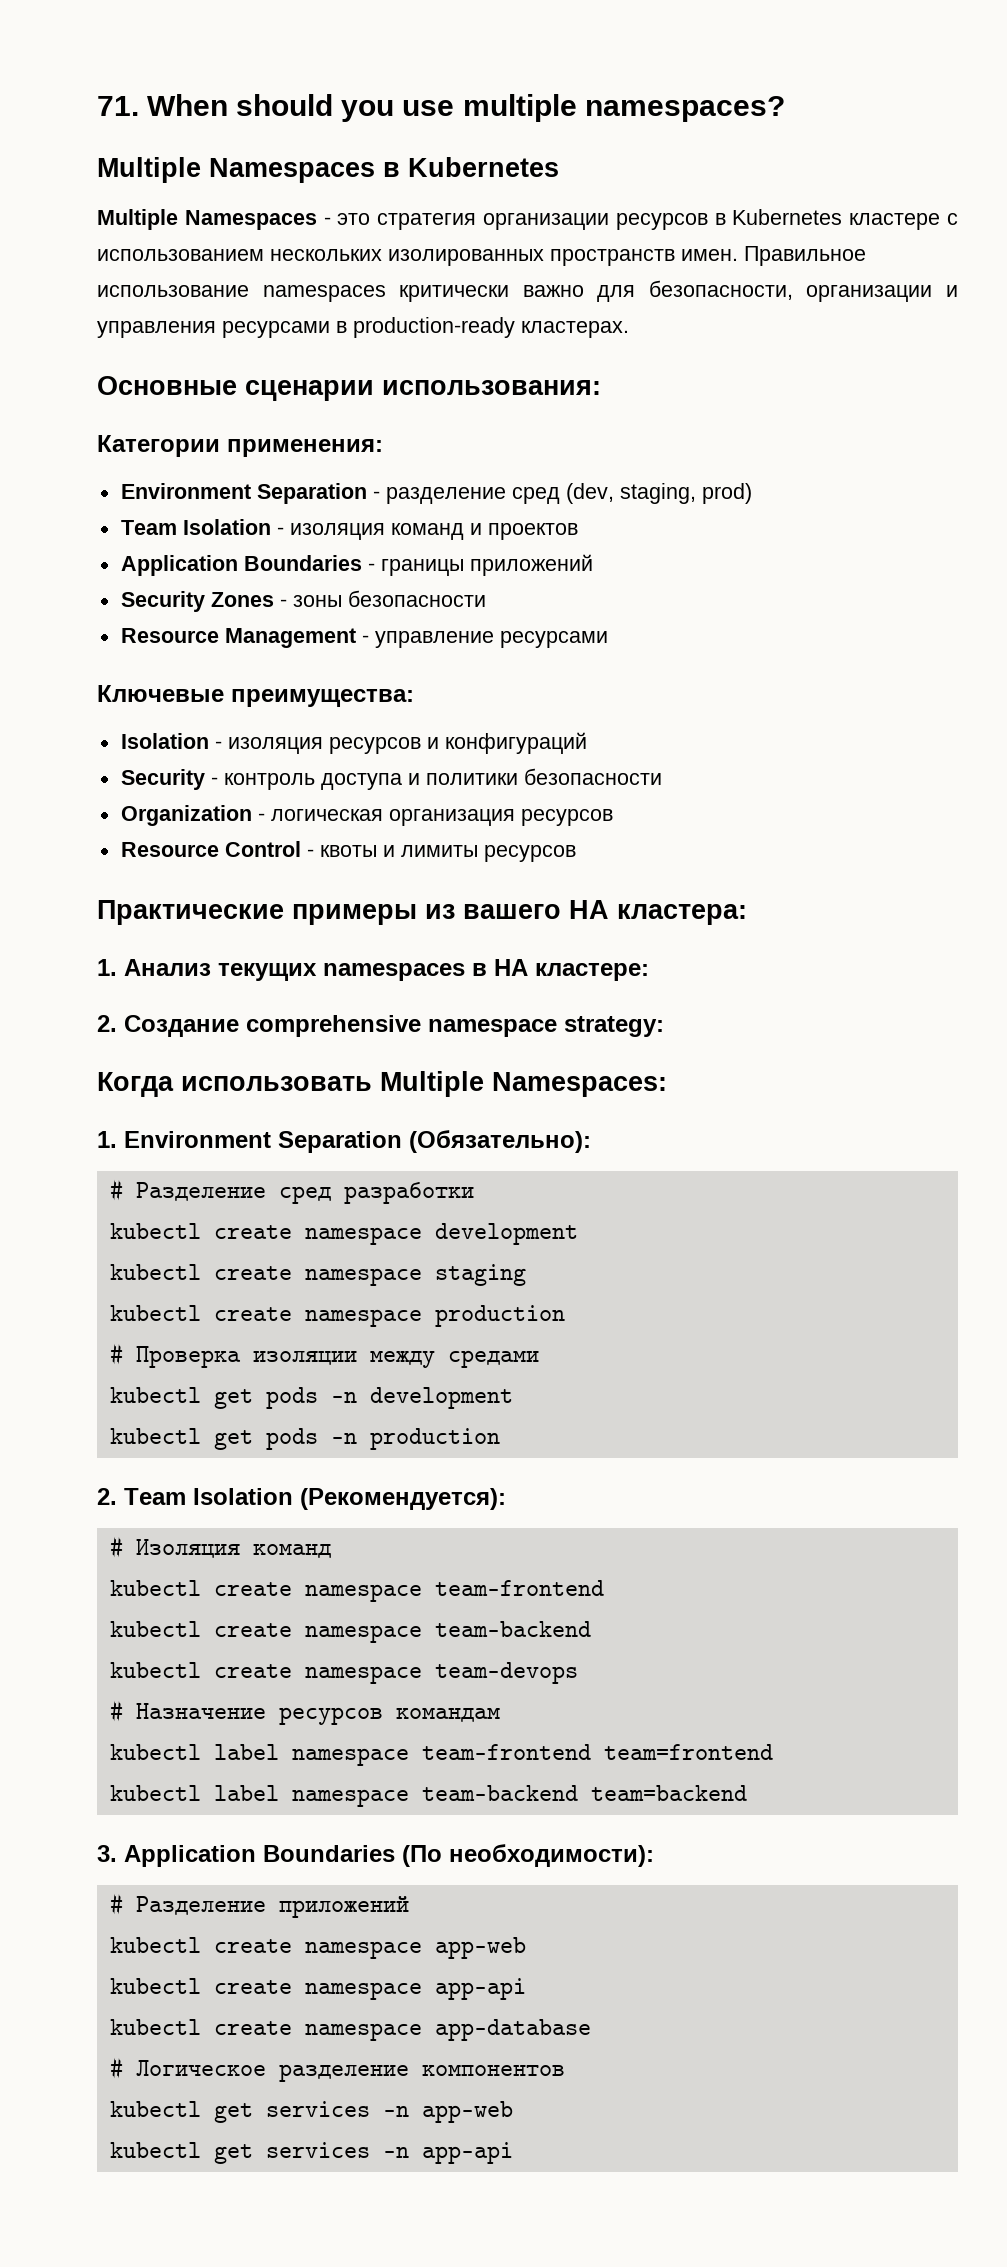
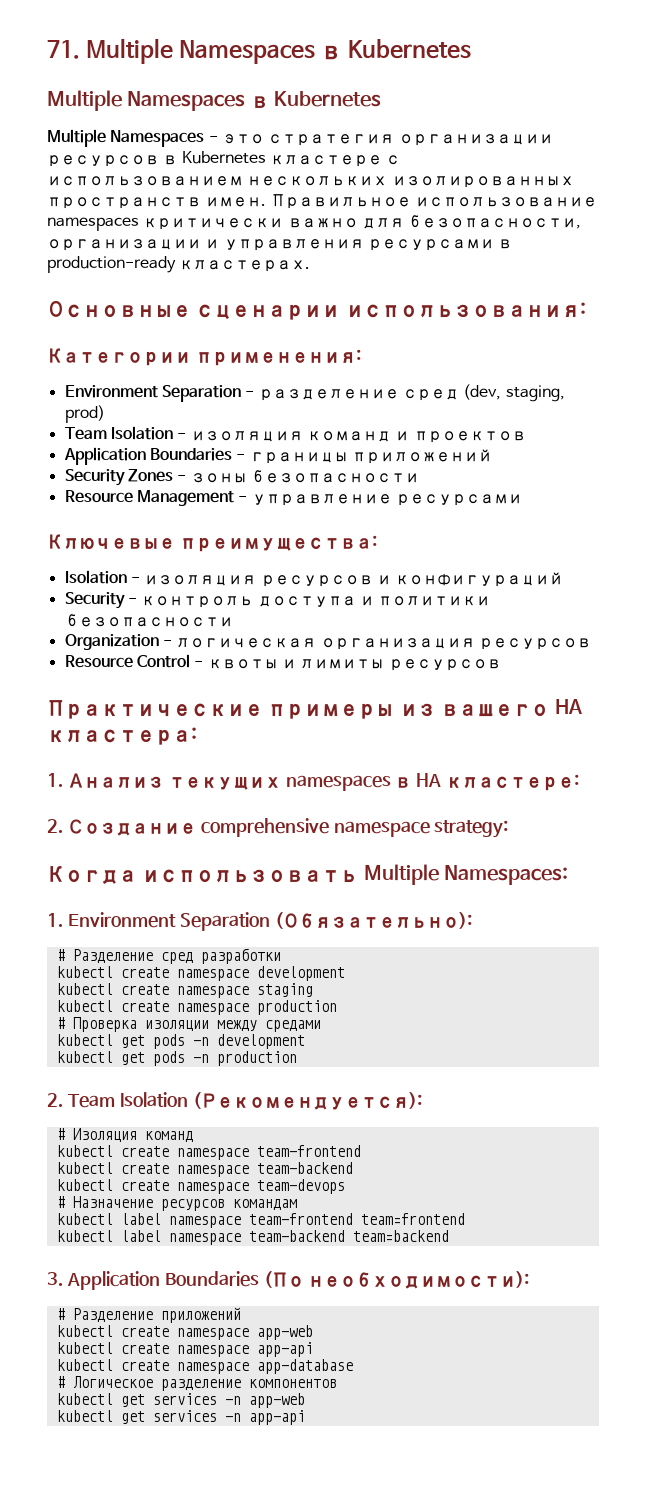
- 71. When should you use multiple namespaces?
+ 71. Multiple Namespaces в Kubernetes

